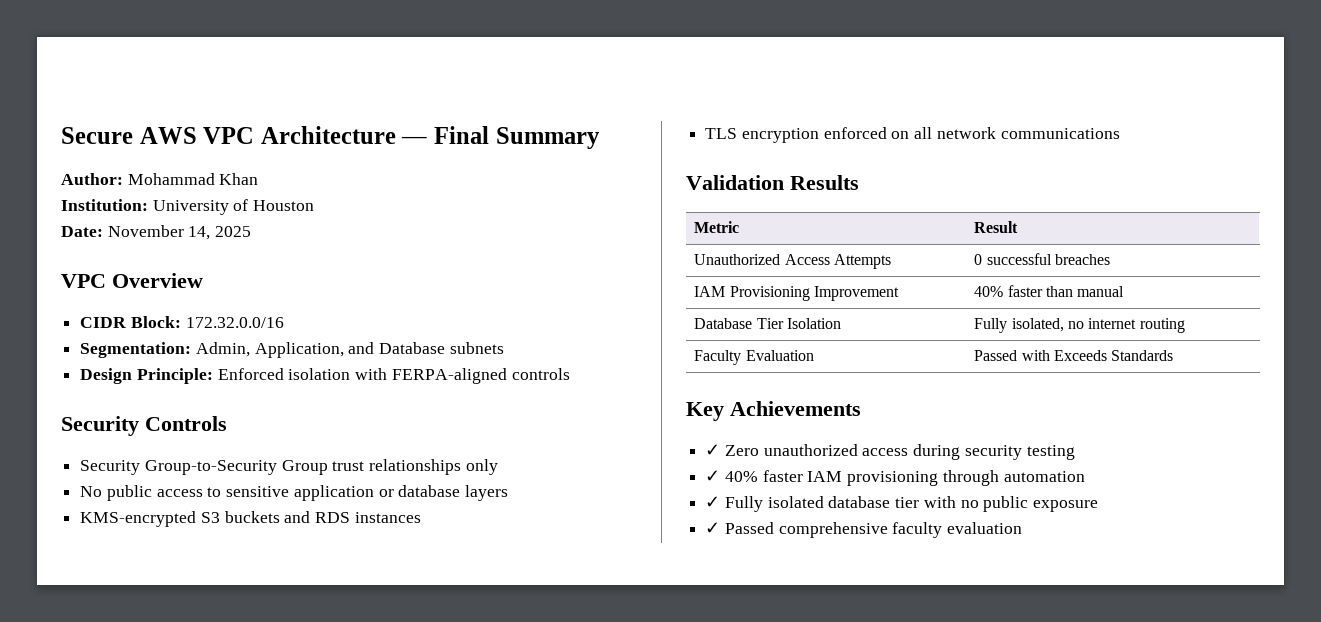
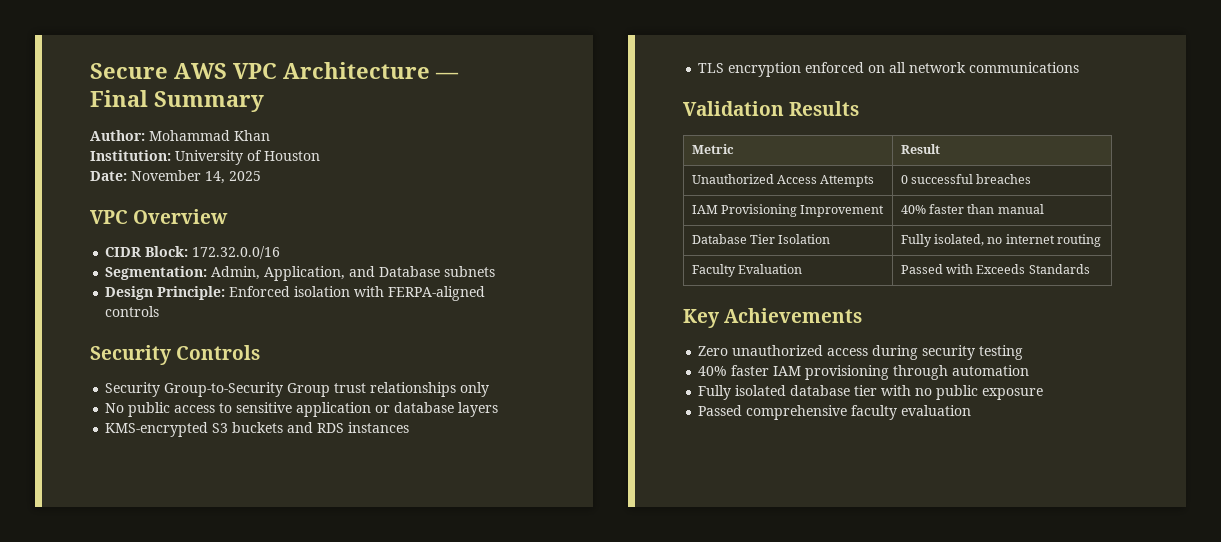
- ✓ Zero unauthorized access during security testing
+ Zero unauthorized access during security testing
- ✓ 40% faster IAM provisioning through automation
+ 40% faster IAM provisioning through automation
- ✓ Fully isolated database tier with no public exposure
+ Fully isolated database tier with no public exposure
- ✓ Passed comprehensive faculty evaluation
+ Passed comprehensive faculty evaluation

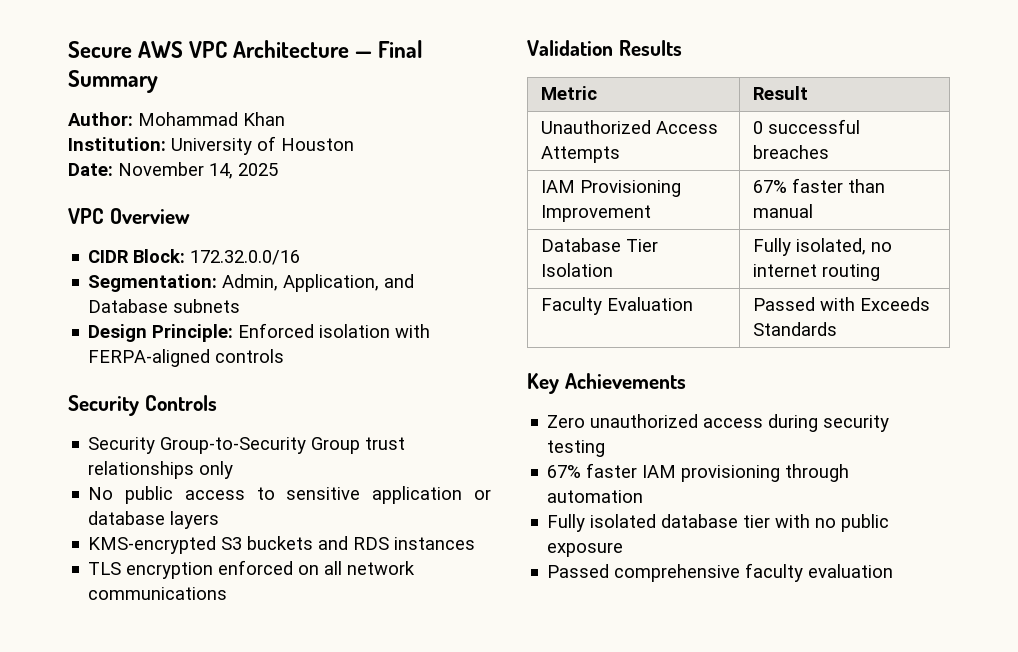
- IAM Provisioning Improvement | 40% faster than manual
+ IAM Provisioning Improvement | 67% faster than manual
- 40% faster IAM provisioning through automation
+ 67% faster IAM provisioning through automation

